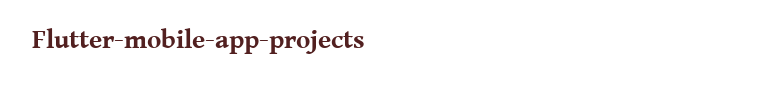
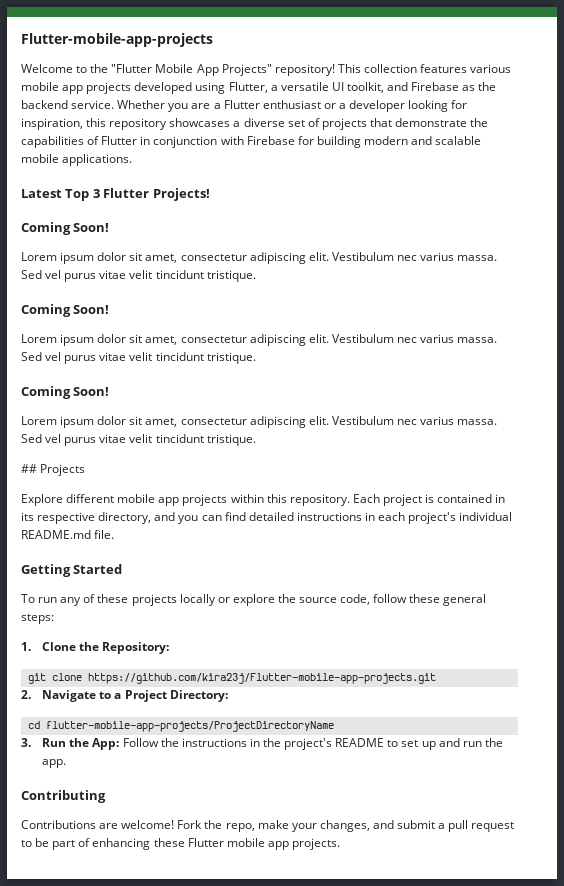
+ Welcome to the "Flutter Mobile App Projects" repository! This collection features various mobile app projects developed using Flutter, a versatile UI toolkit, and Firebase as the backend service. Whether you are a Flutter enthusiast or a developer looking for inspiration, this repository showcases a diverse set of projects that demonstrate the capabilities of Flutter in conjunction with Firebase for building modern and scalable mobile applications.
+ Latest Top 3 Flutter Projects!
+ Coming Soon!
+ Lorem ipsum dolor sit amet, consectetur adipiscing elit. Vestibulum nec varius massa. Sed vel purus vitae velit tincidunt tristique.
+ Coming Soon!
+ Lorem ipsum dolor sit amet, consectetur adipiscing elit. Vestibulum nec varius massa. Sed vel purus vitae velit tincidunt tristique.
+ Coming Soon!
+ Lorem ipsum dolor sit amet, consectetur adipiscing elit. Vestibulum nec varius massa. Sed vel purus vitae velit tincidunt tristique.
+ ## Projects
+ Explore different mobile app projects within this repository. Each project is contained in its respective directory, and you can find detailed instructions in each project's individual README.md file.
+ Getting Started
+ To run any of these projects locally or explore the source code, follow these general steps:
+ 1. Clone the Repository:
+ git clone https://github.com/kira23j/Flutter-mobile-app-projects.git
+ 2. Navigate to a Project Directory:
+ cd flutter-mobile-app-projects/ProjectDirectoryName
+ 3. Run the App: Follow the instructions in the project's README to set up and run the app.
+ Contributing
+ Contributions are welcome! Fork the repo, make your changes, and submit a pull request to be part of enhancing these Flutter mobile app projects.

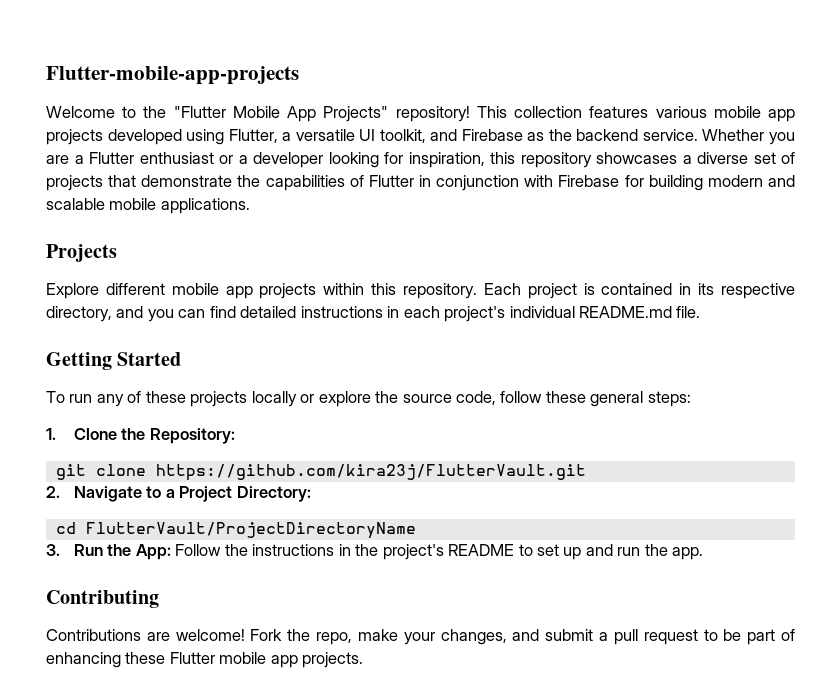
- Latest Top 3 Flutter Projects!
- Coming Soon!
- Lorem ipsum dolor sit amet, consectetur adipiscing elit. Vestibulum nec varius massa. Sed vel purus vitae velit tincidunt tristique.
- Coming Soon!
- Lorem ipsum dolor sit amet, consectetur adipiscing elit. Vestibulum nec varius massa. Sed vel purus vitae velit tincidunt tristique.
- Coming Soon!
- Lorem ipsum dolor sit amet, consectetur adipiscing elit. Vestibulum nec varius massa. Sed vel purus vitae velit tincidunt tristique.
- ## Projects
+ Projects
- git clone https://github.com/kira23j/Flutter-mobile-app-projects.git
+ git clone https://github.com/kira23j/FlutterVault.git
- cd flutter-mobile-app-projects/ProjectDirectoryName
+ cd FlutterVault/ProjectDirectoryName

